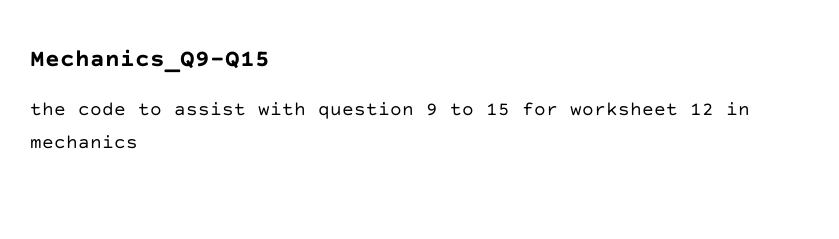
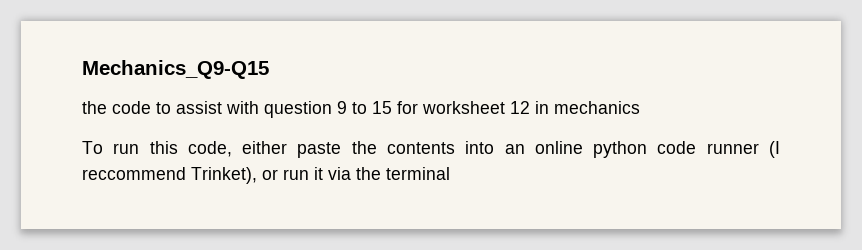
+ To run this code, either paste the contents into an online python code runner (I reccommend Trinket), or run it via the terminal

